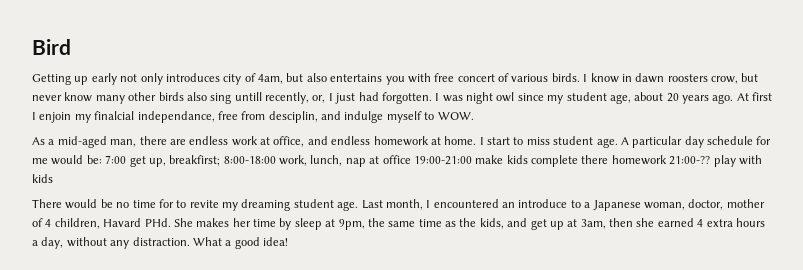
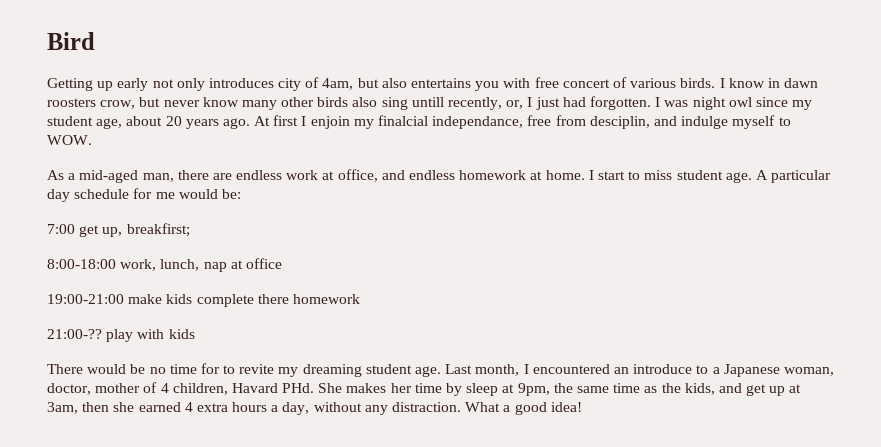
- A particular day schedule for me would be: 7:00 get up, breakfirst; 8:00-18:00 work, lunch, nap at office 19:00-21:00 make kids complete there homework 21:00-?? play with kids
+ A particular day schedule for me would be:
+ 7:00 get up, breakfirst;
+ 8:00-18:00 work, lunch, nap at office
+ 19:00-21:00 make kids complete there homework
+ 21:00-?? play with kids

